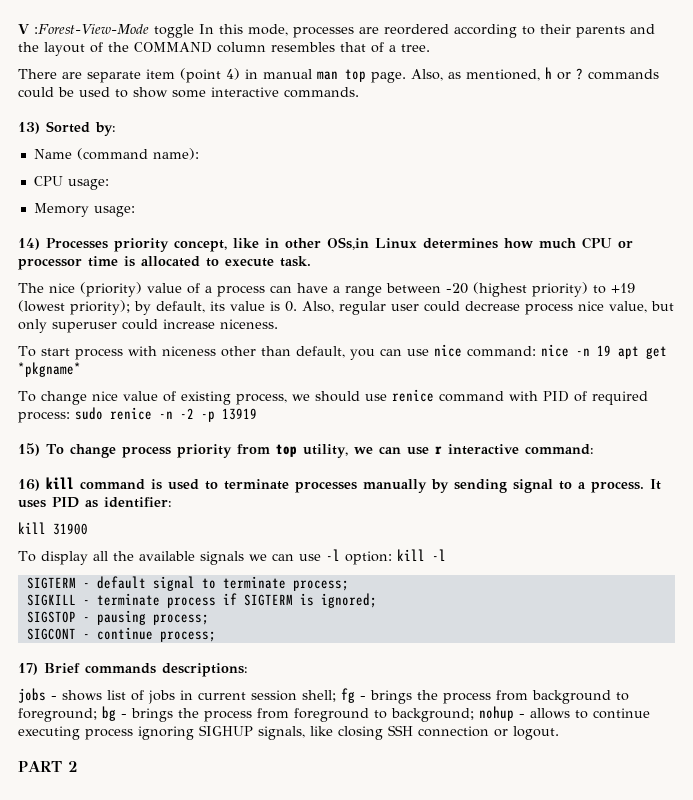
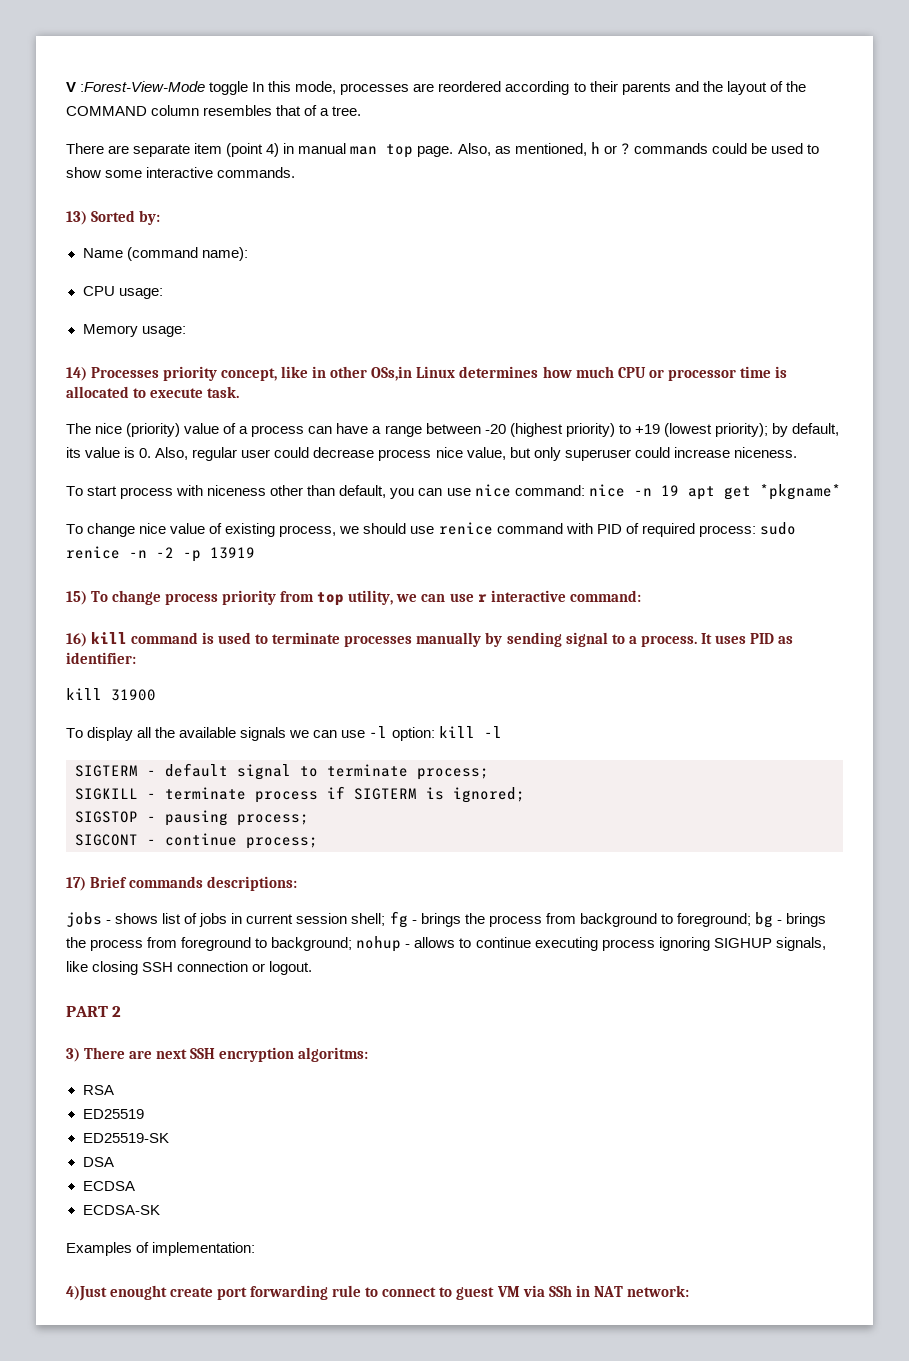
+ 3) There are next SSH encryption algoritms:
+ RSA
+ ED25519
+ ED25519-SK
+ DSA
+ ECDSA
+ ECDSA-SK
+ Examples of implementation:
+ 4)Just enought create port forwarding rule to connect to guest VM via SSh in NAT network:

